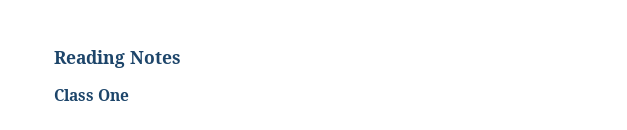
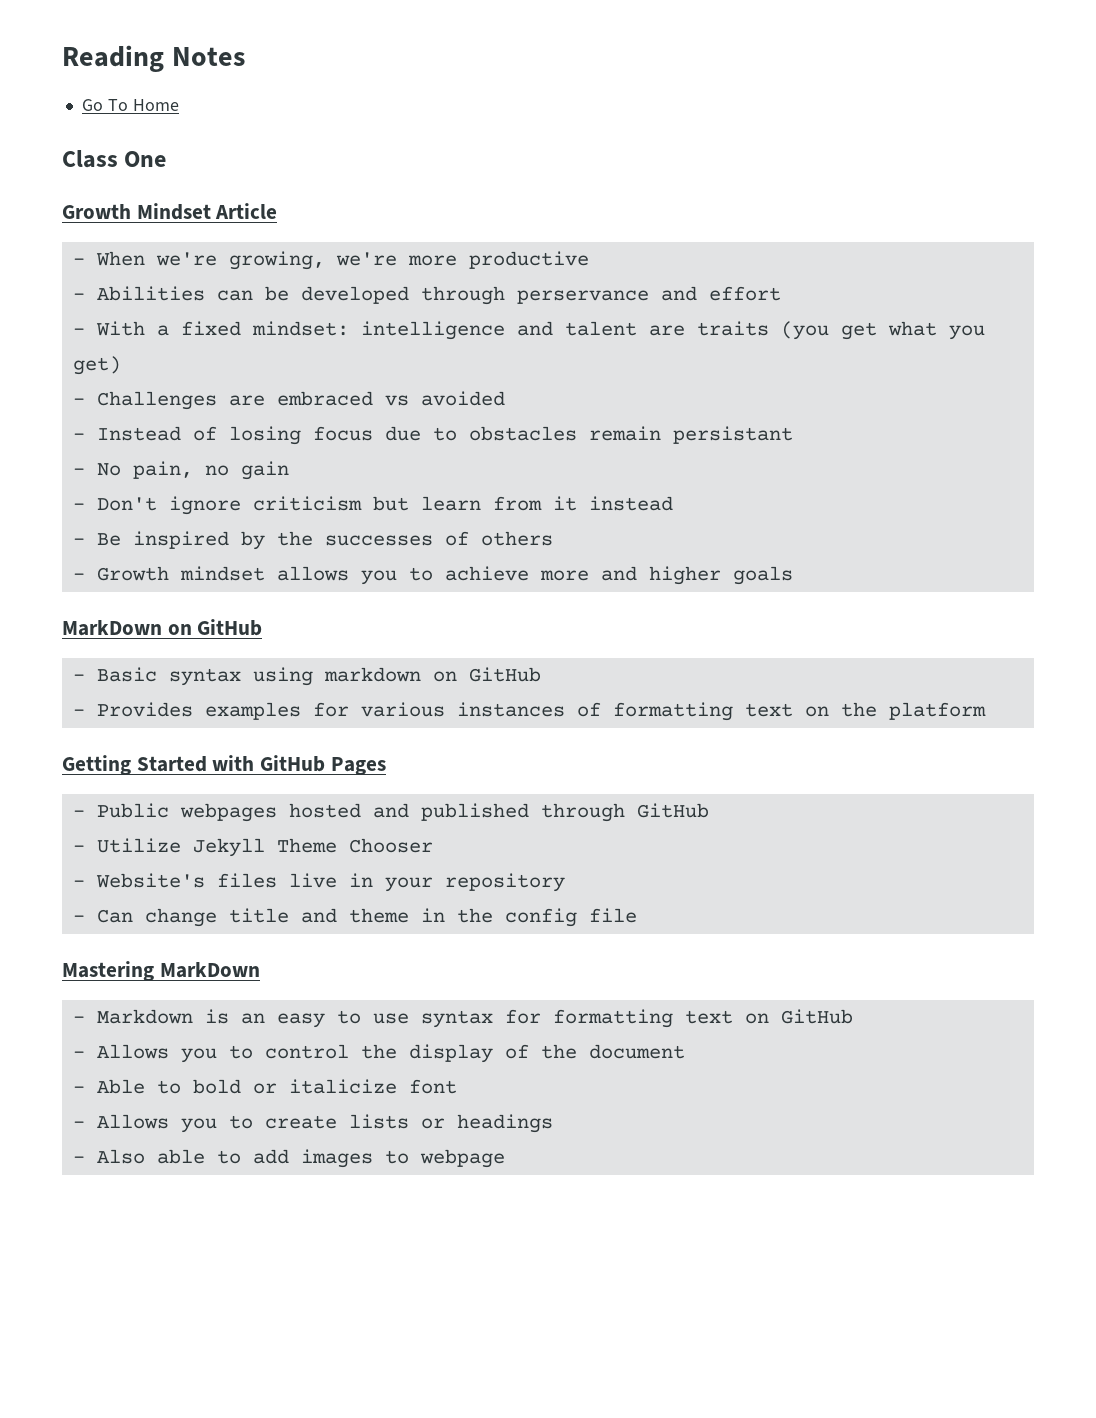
+ Go To Home
+ Growth Mindset Article
+ - When we're growing, we're more productive
+ - Abilities can be developed through perservance and effort
+ - With a fixed mindset: intelligence and talent are traits (you get what you get)
+ - Challenges are embraced vs avoided
+ - Instead of losing focus due to obstacles remain persistant
+ - No pain, no gain
+ - Don't ignore criticism but learn from it instead
+ - Be inspired by the successes of others
+ - Growth mindset allows you to achieve more and higher goals
+ MarkDown on GitHub
+ - Basic syntax using markdown on GitHub
+ - Provides examples for various instances of formatting text on the platform
+ Getting Started with GitHub Pages
+ - Public webpages hosted and published through GitHub
+ - Utilize Jekyll Theme Chooser
+ - Website's files live in your repository
+ - Can change title and theme in the config file
+ Mastering MarkDown
+ - Markdown is an easy to use syntax for formatting text on GitHub
+ - Allows you to control the display of the document
+ - Able to bold or italicize font
+ - Allows you to create lists or headings
+ - Also able to add images to webpage

